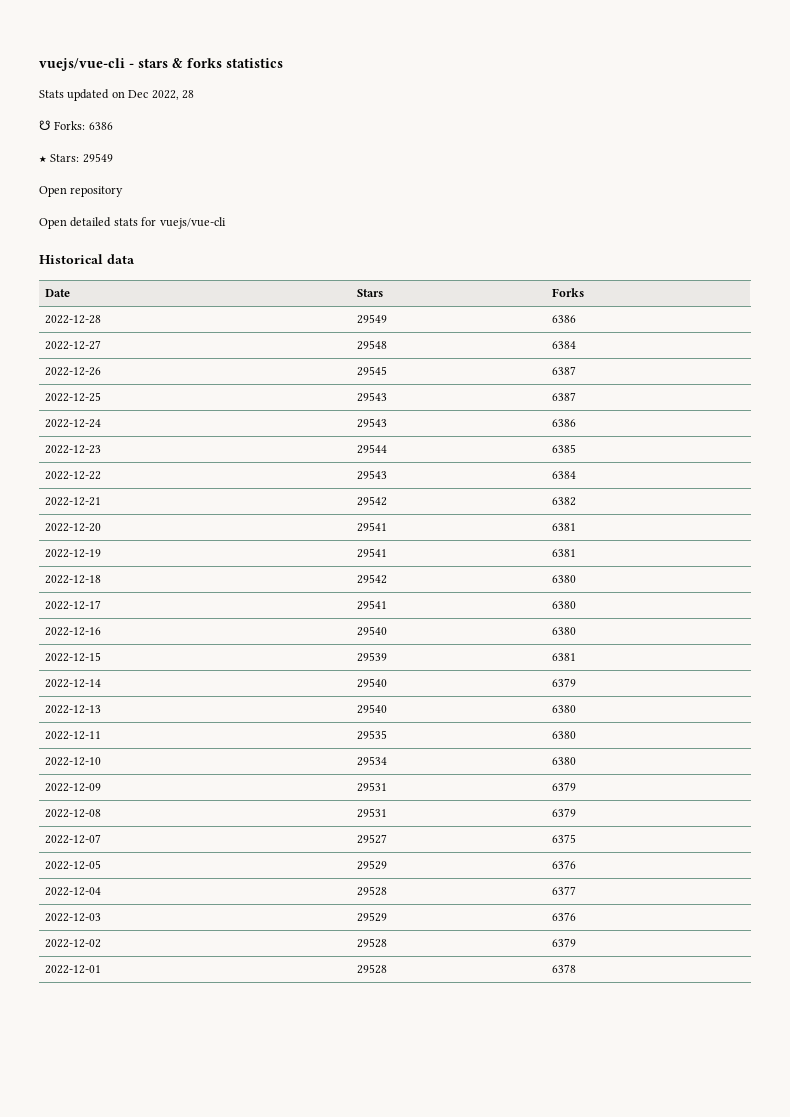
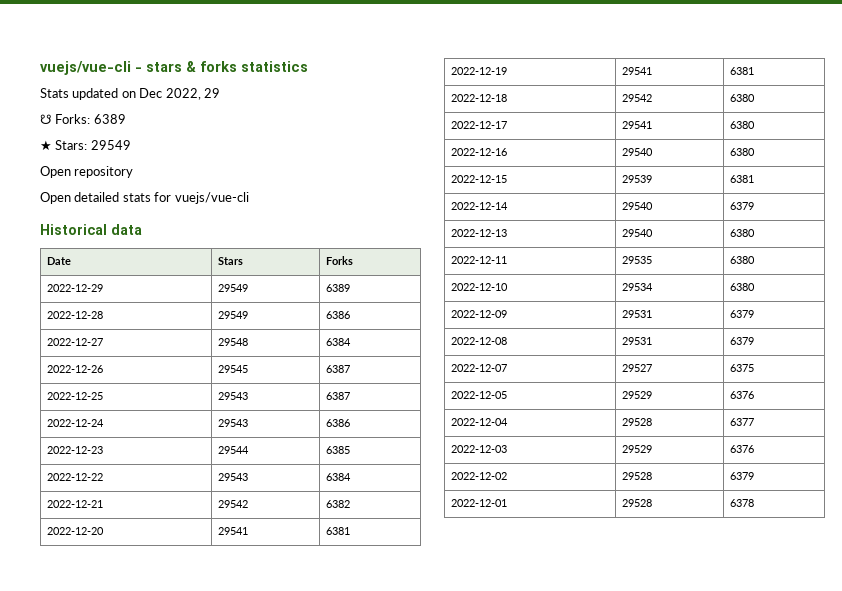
- Stats updated on Dec 2022, 28
+ Stats updated on Dec 2022, 29
- ☋ Forks: 6386
+ ☋ Forks: 6389
+ 2022-12-29 | 29549 | 6389

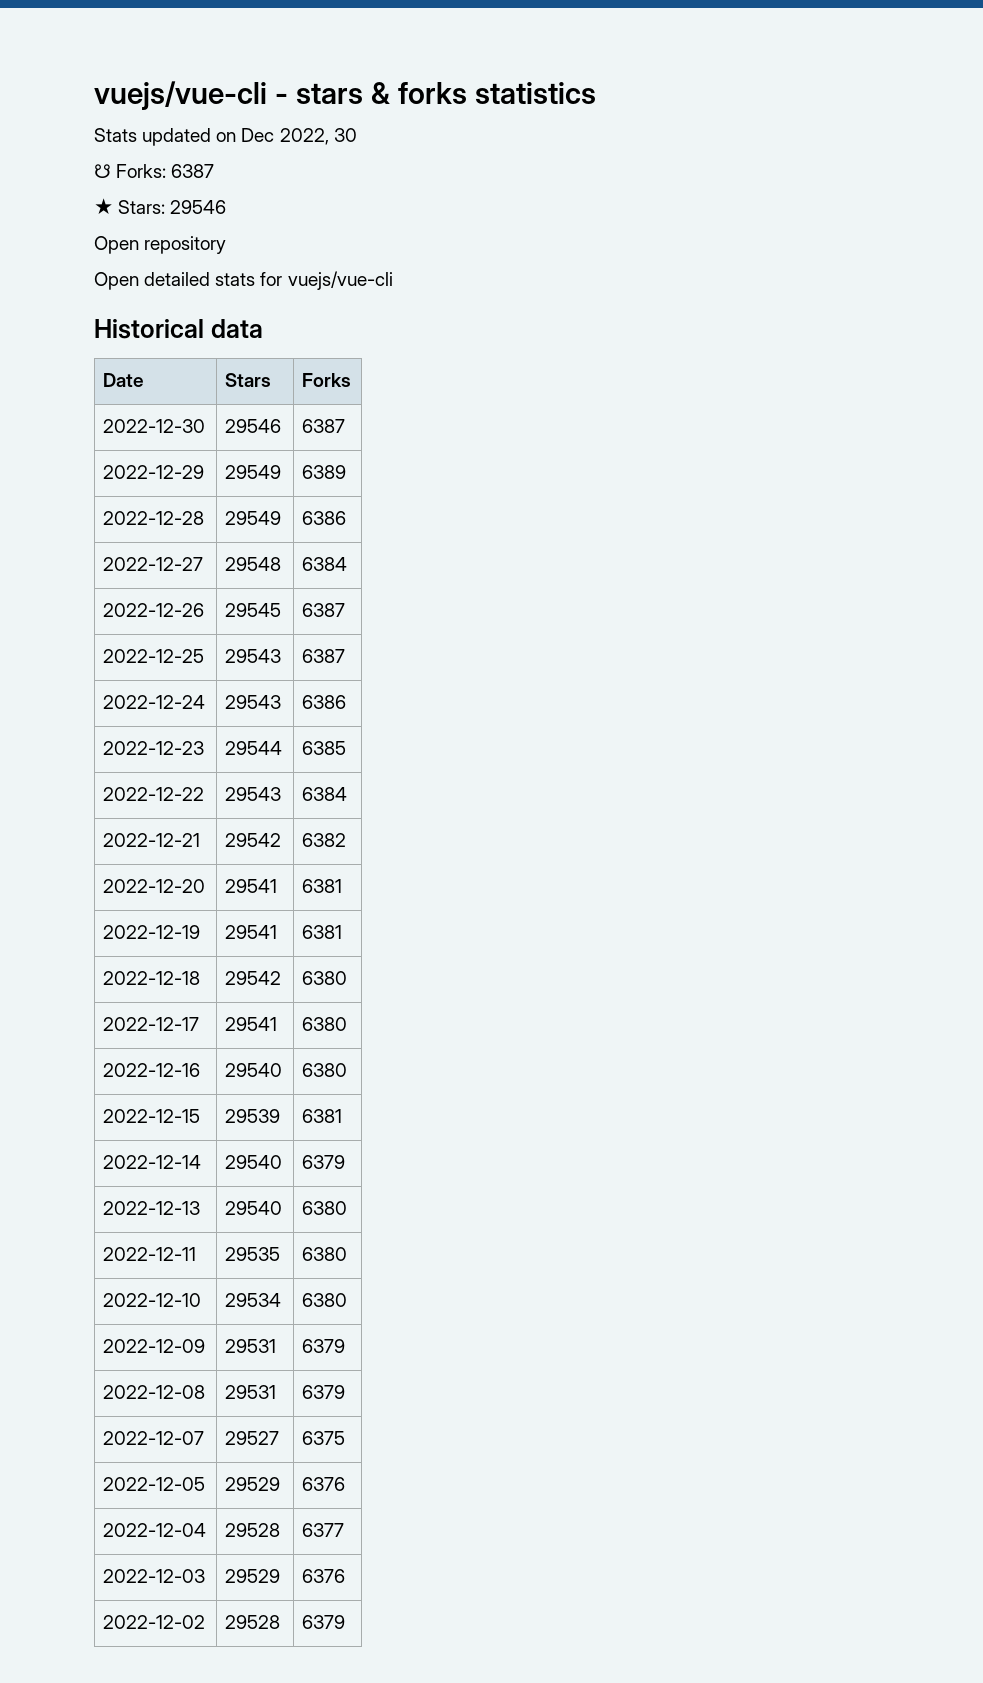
- Stats updated on Dec 2022, 29
+ Stats updated on Dec 2022, 30
- ☋ Forks: 6389
+ ☋ Forks: 6387
- ★ Stars: 29549
+ ★ Stars: 29546
+ 2022-12-30 | 29546 | 6387
- 2022-12-01 | 29528 | 6378

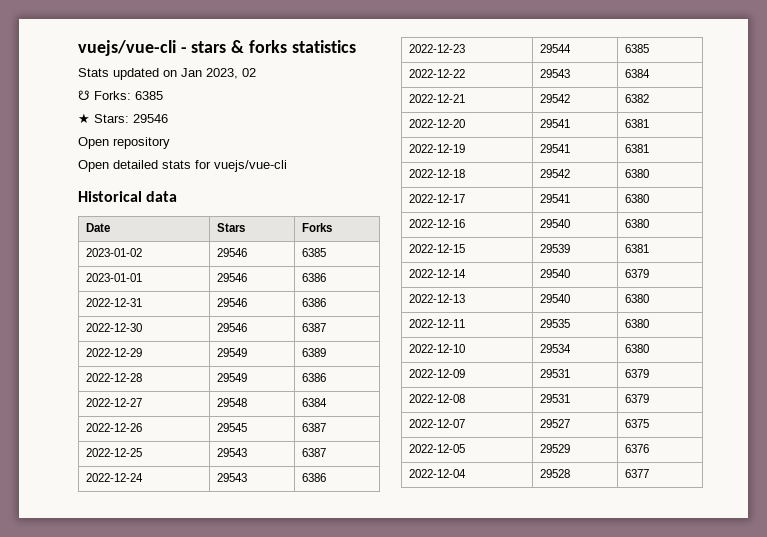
- Stats updated on Dec 2022, 30
+ Stats updated on Jan 2023, 02
- ☋ Forks: 6387
+ ☋ Forks: 6385
+ 2023-01-02 | 29546 | 6385
+ 2023-01-01 | 29546 | 6386
+ 2022-12-31 | 29546 | 6386
- 2022-12-03 | 29529 | 6376
- 2022-12-02 | 29528 | 6379

